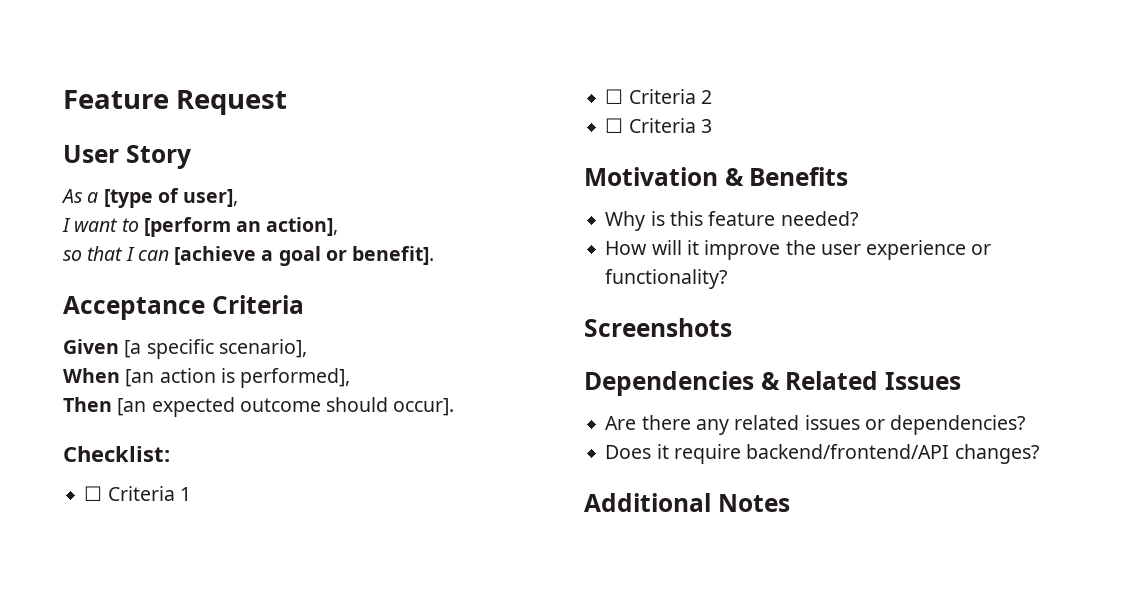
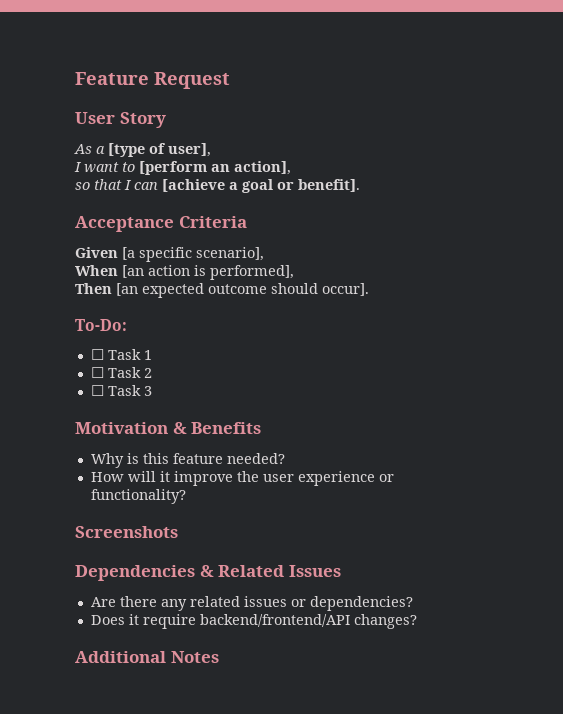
- Checklist:
- ☐ Criteria 1
+ To-Do:
+ ☐ Task 1
- ☐ Criteria 2
+ ☐ Task 2
- ☐ Criteria 3
+ ☐ Task 3

